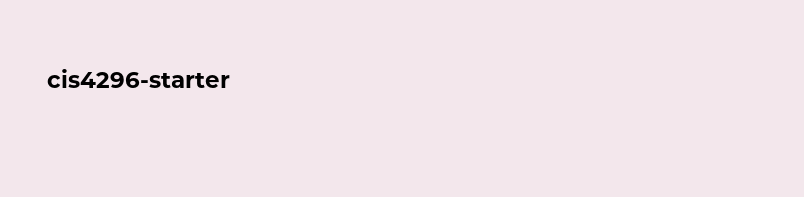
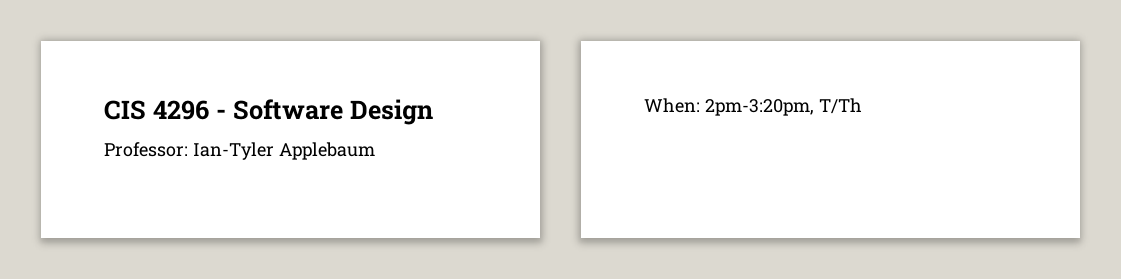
- cis4296-starter
+ CIS 4296 - Software Design
+ Professor: Ian-Tyler Applebaum
+ When: 2pm-3:20pm, T/Th

